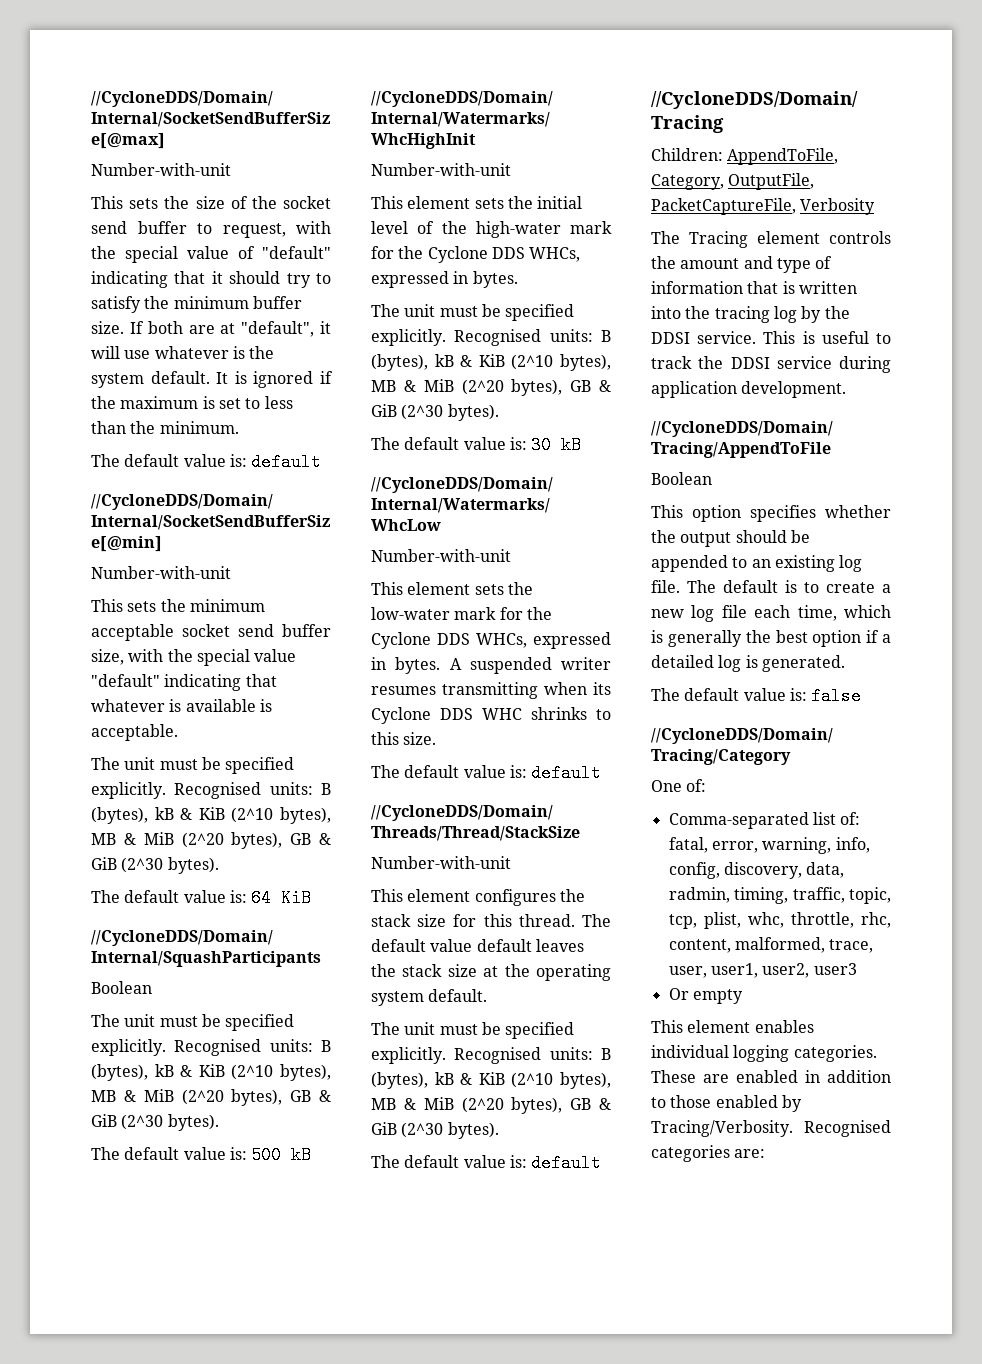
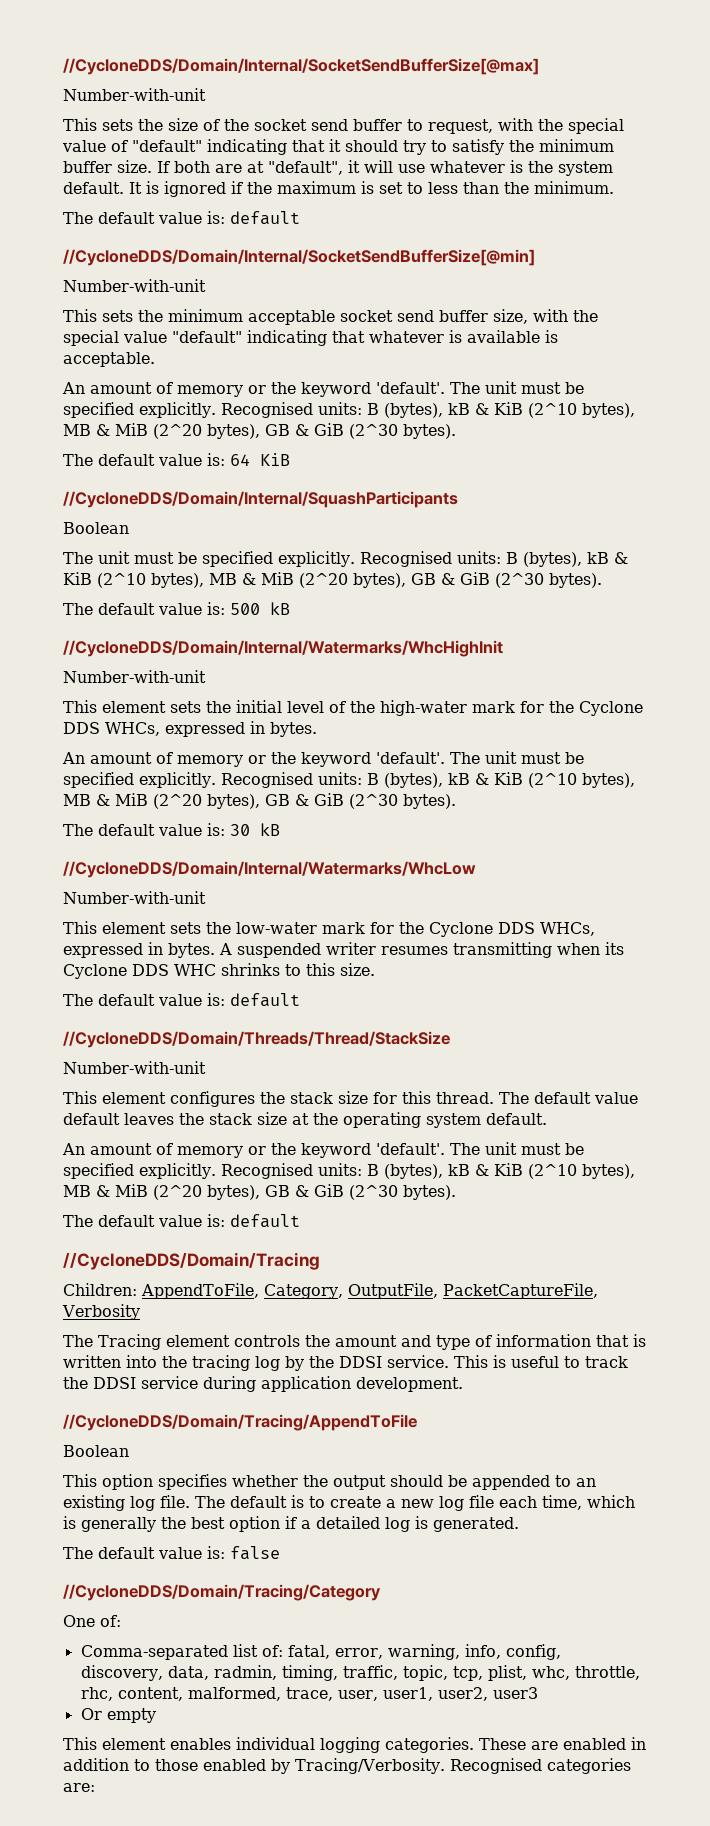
  This sets the minimum acceptable socket send buffer size, with the special value "default" indicating that whatever is available is acceptable.
- The unit must be specified explicitly.
+ An amount of memory or the keyword 'default'. The unit must be specified explicitly.
  This element sets the initial level of the high-water mark for the Cyclone DDS WHCs, expressed in bytes.
- The unit must be specified explicitly.
+ An amount of memory or the keyword 'default'. The unit must be specified explicitly.
  The default value default leaves the stack size at the operating system default.
- The unit must be specified explicitly.
+ An amount of memory or the keyword 'default'. The unit must be specified explicitly.

